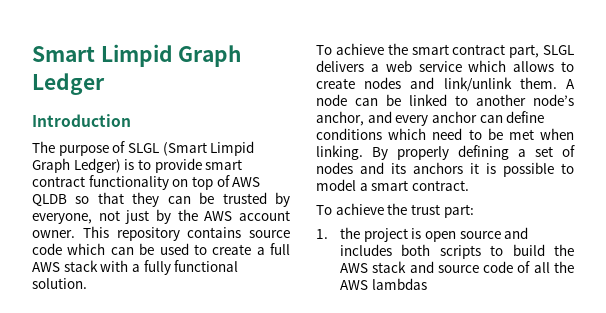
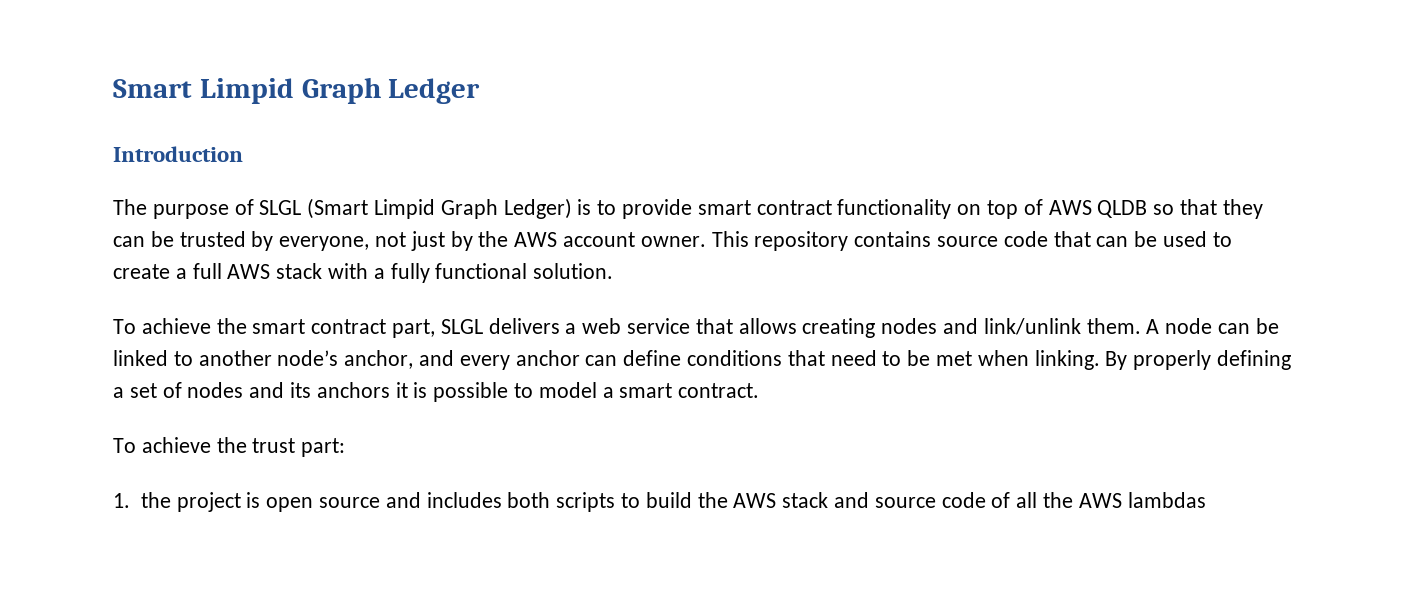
- This repository contains source code which can be used to create a full AWS stack with a fully functional solution.
+ This repository contains source code that can be used to create a full AWS stack with a fully functional solution.
- To achieve the smart contract part, SLGL delivers a web service which allows to create nodes and link/unlink them.
+ To achieve the smart contract part, SLGL delivers a web service that allows creating nodes and link/unlink them.
- A node can be linked to another node’s anchor, and every anchor can define conditions which need to be met when linking.
+ A node can be linked to another node’s anchor, and every anchor can define conditions that need to be met when linking.

